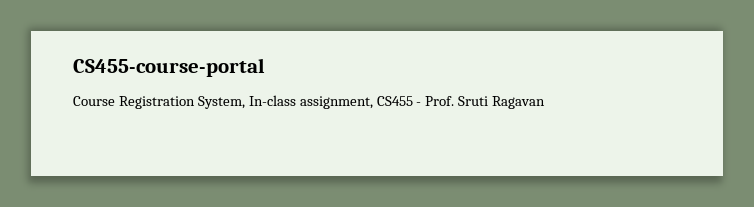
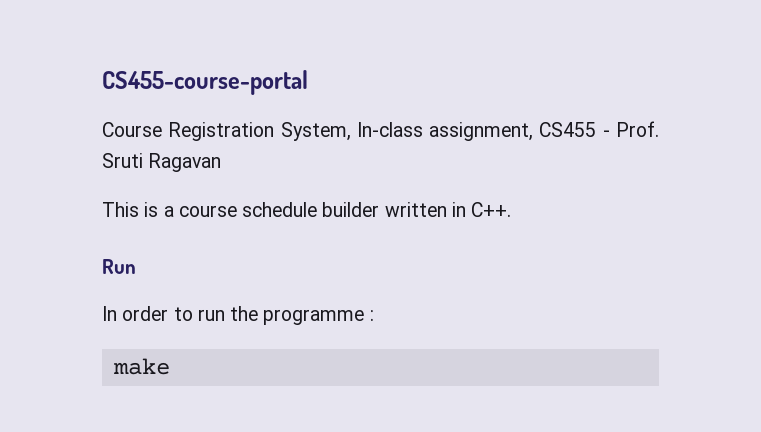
+ This is a course schedule builder written in C++.
+ Run
+ In order to run the programme :
+ make

